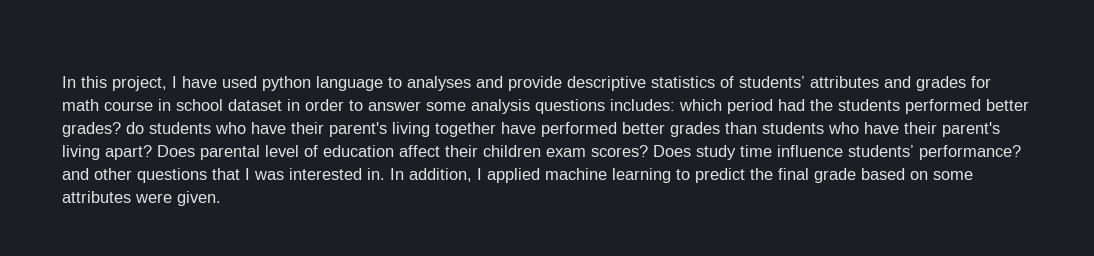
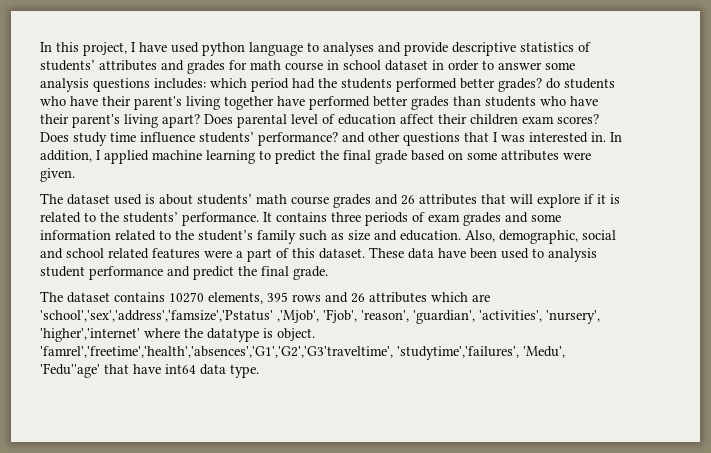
+ The dataset used is about students’ math course grades and 26 attributes that will explore if it is related to the students’ performance. It contains three periods of exam grades and some information related to the student’s family such as size and education. Also, demographic, social and school related features were a part of this dataset. These data have been used to analysis student performance and predict the final grade.
+ The dataset contains 10270 elements, 395 rows and 26 attributes which are 'school','sex','address','famsize','Pstatus' ,'Mjob', 'Fjob', 'reason', 'guardian', 'activities', 'nursery', 'higher','internet' where the datatype is object. 'famrel','freetime','health','absences','G1','G2','G3'traveltime', 'studytime','failures', 'Medu', 'Fedu''age' that have int64 data type.

